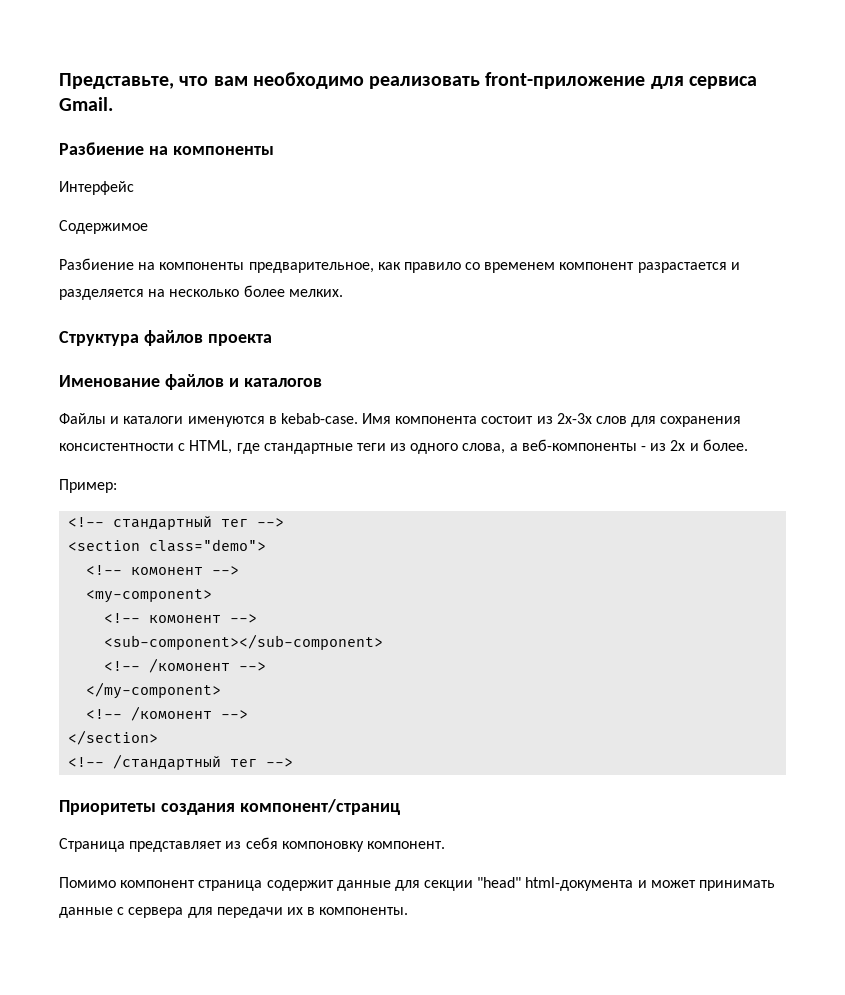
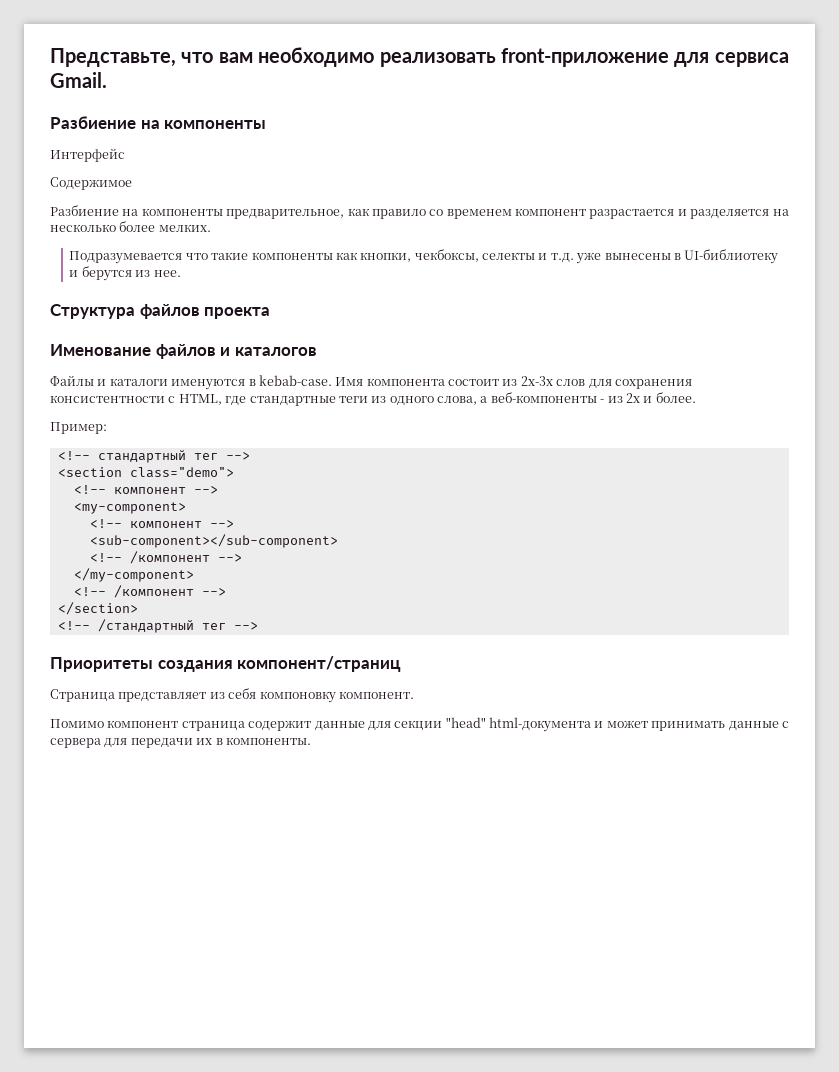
+ Подразумевается что такие компоненты как кнопки, чекбоксы, селекты и т.д. уже вынесены в UI-библиотеку и берутся из нее.
  <section class="demo">
- <!-- комонент -->
+ <!-- компонент -->
  <my-component>
- <!-- комонент -->
+ <!-- компонент -->
  <sub-component></sub-component>
- <!-- /комонент -->
+ <!-- /компонент -->
  </my-component>
- <!-- /комонент -->
+ <!-- /компонент -->

